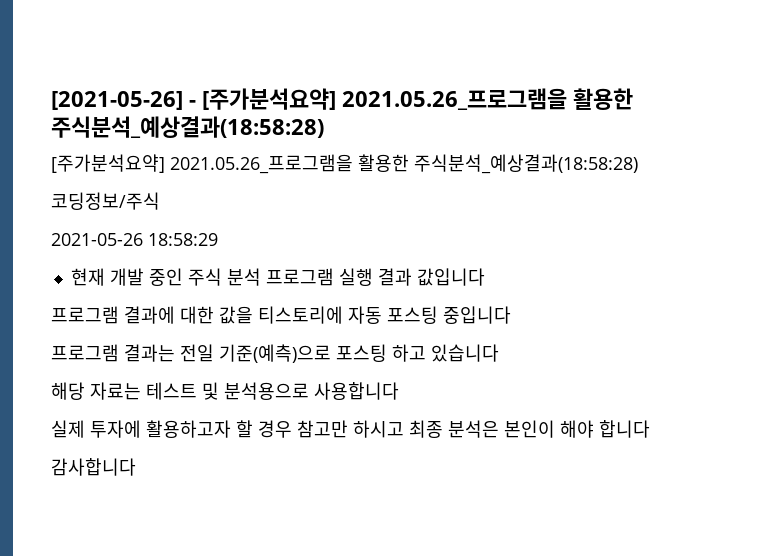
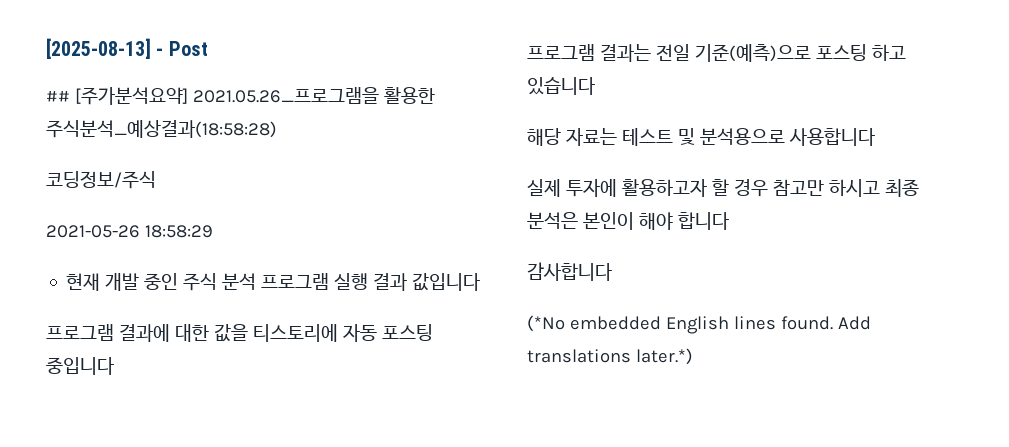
- [2021-05-26] - [주가분석요약] 2021.05.26_프로그램을 활용한 주식분석_예상결과(18:58:28)
- [주가분석요약] 2021.05.26_프로그램을 활용한 주식분석_예상결과(18:58:28)
+ [2025-08-13] - Post
+ ## [주가분석요약] 2021.05.26_프로그램을 활용한 주식분석_예상결과(18:58:28)
+ (*No embedded English lines found. Add translations later.*)

